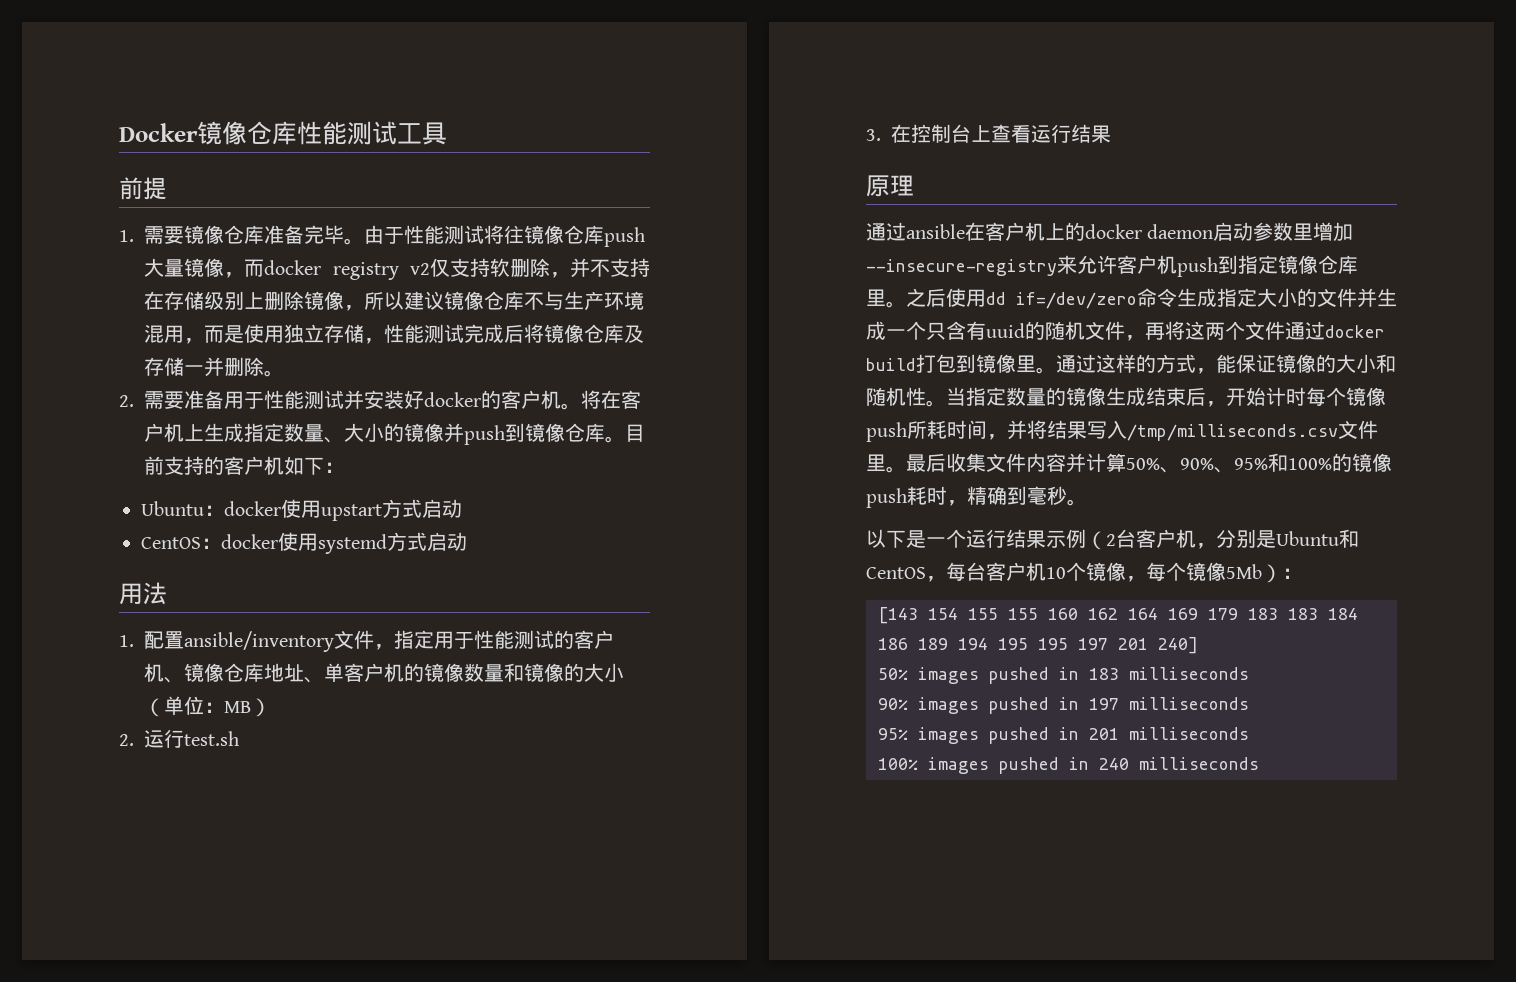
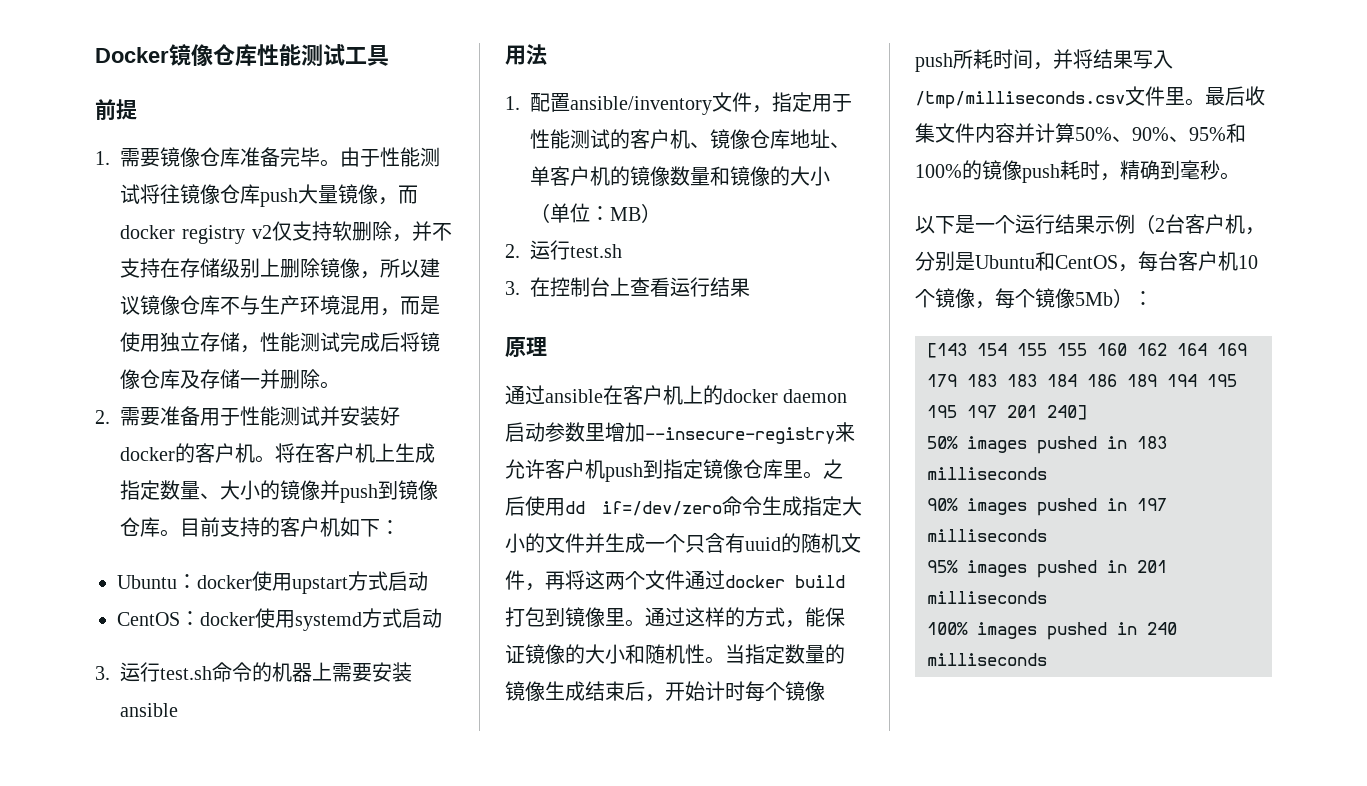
+ 3.运行test.sh命令的机器上需要安装ansible

